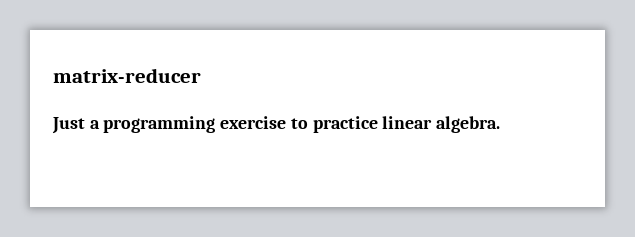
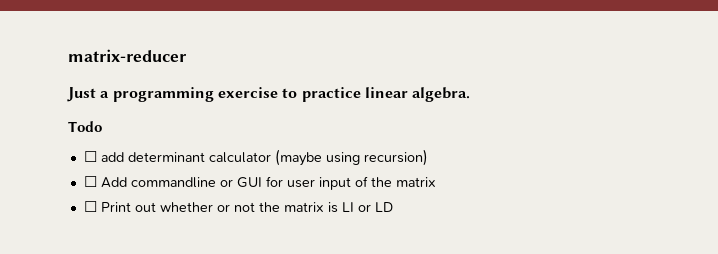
+ Todo
+ ☐ add determinant calculator (maybe using recursion)
+ ☐ Add commandline or GUI for user input of the matrix
+ ☐ Print out whether or not the matrix is LI or LD

